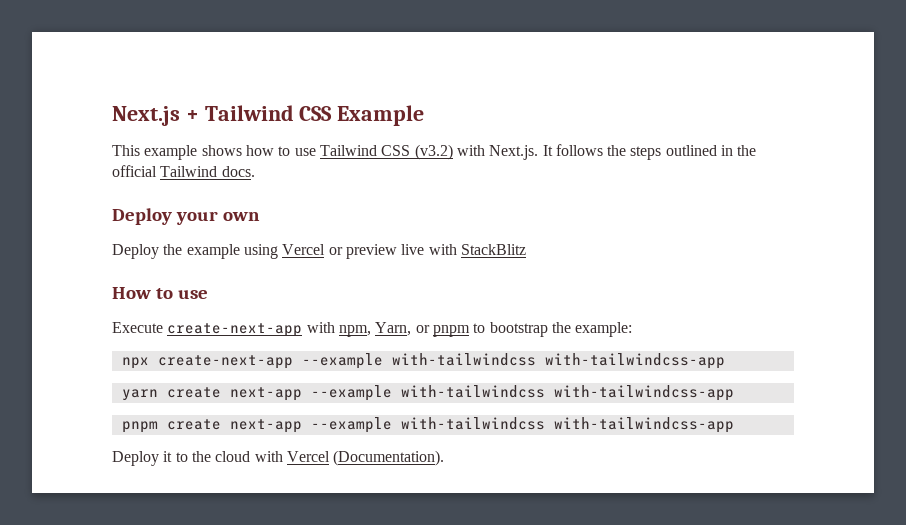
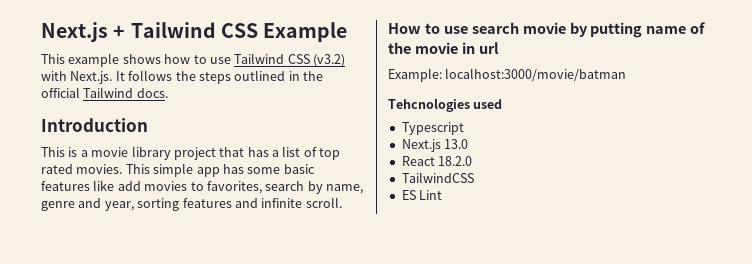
- Deploy your own
- Deploy the example using Vercel or preview live with StackBlitz
- How to use
- Execute create-next-app with npm, Yarn, or pnpm to bootstrap the example:
- npx create-next-app --example with-tailwindcss with-tailwindcss-app
- yarn create next-app --example with-tailwindcss with-tailwindcss-app
- pnpm create next-app --example with-tailwindcss with-tailwindcss-app
- Deploy it to the cloud with Vercel (Documentation).
+ Introduction
+ This is a movie library project that has a list of top rated movies. This simple app has some basic features like add movies to favorites, search by name, genre and year, sorting features and infinite scroll.
+ How to use search movie by putting name of the movie in url
+ Example: localhost:3000/movie/batman
+ Tehcnologies used
+ Typescript
+ Next.js 13.0
+ React 18.2.0
+ TailwindCSS
+ ES Lint

